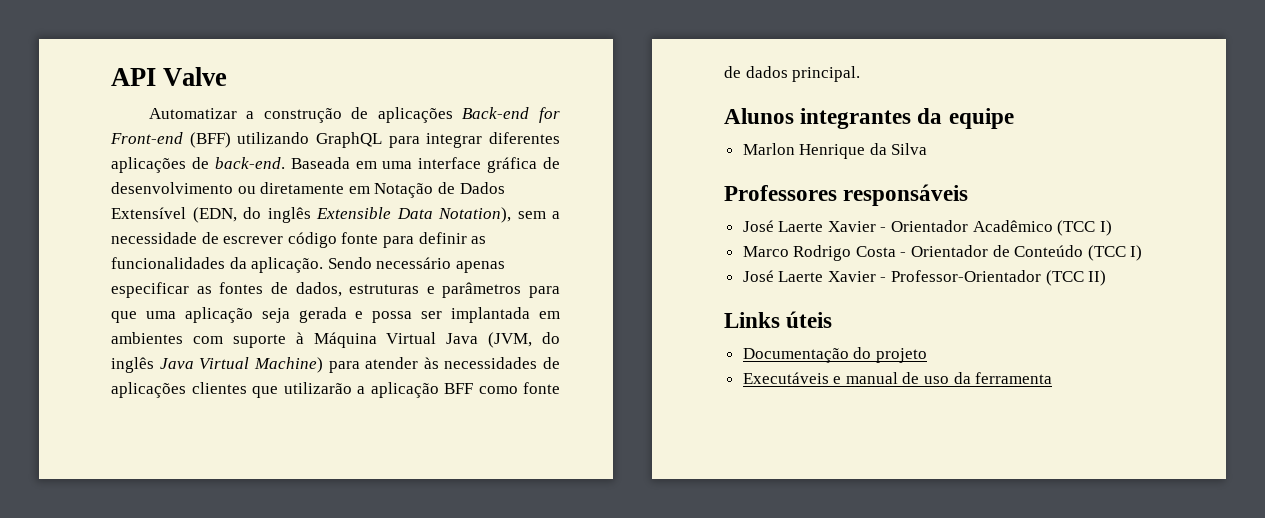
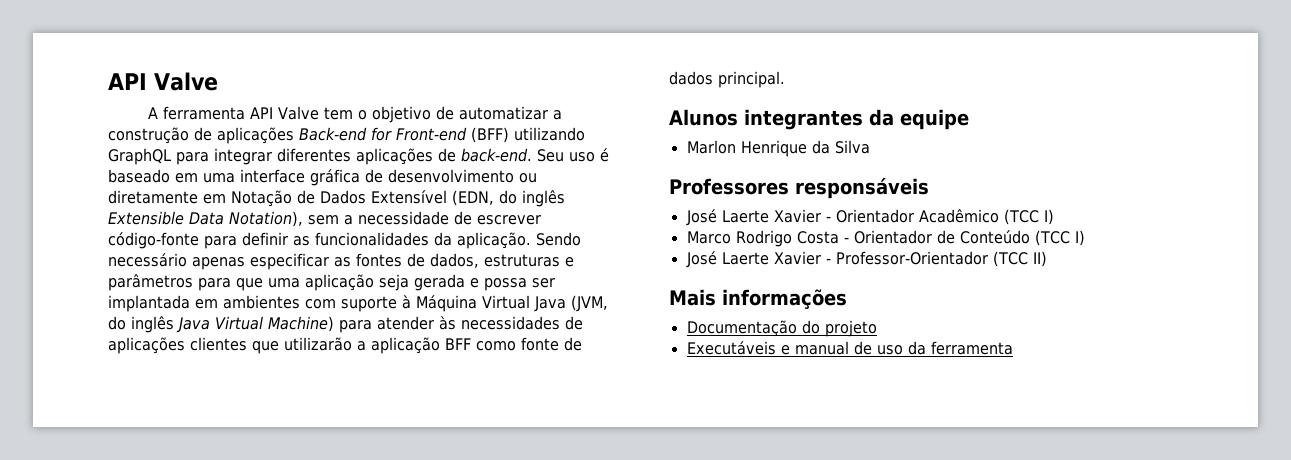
- Automatizar a construção de aplicações Back-end for Front-end (BFF) utilizando GraphQL para integrar diferentes aplicações de back-end.
+ A ferramenta API Valve tem o objetivo de automatizar a construção de aplicações Back-end for Front-end (BFF) utilizando GraphQL para integrar diferentes aplicações de back-end.
- Baseada em uma interface gráfica de desenvolvimento ou diretamente em Notação de Dados Extensível (EDN, do inglês Extensible Data Notation), sem a necessidade de escrever código fonte para definir as funcionalidades da aplicação.
+ Seu uso é baseado em uma interface gráfica de desenvolvimento ou diretamente em Notação de Dados Extensível (EDN, do inglês Extensible Data Notation), sem a necessidade de escrever código-fonte para definir as funcionalidades da aplicação.
- Links úteis
+ Mais informações

